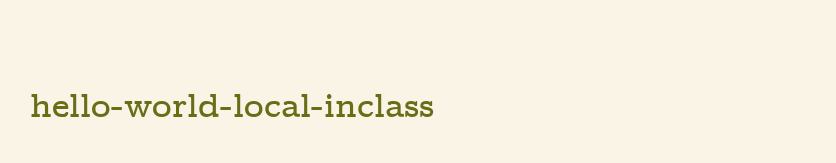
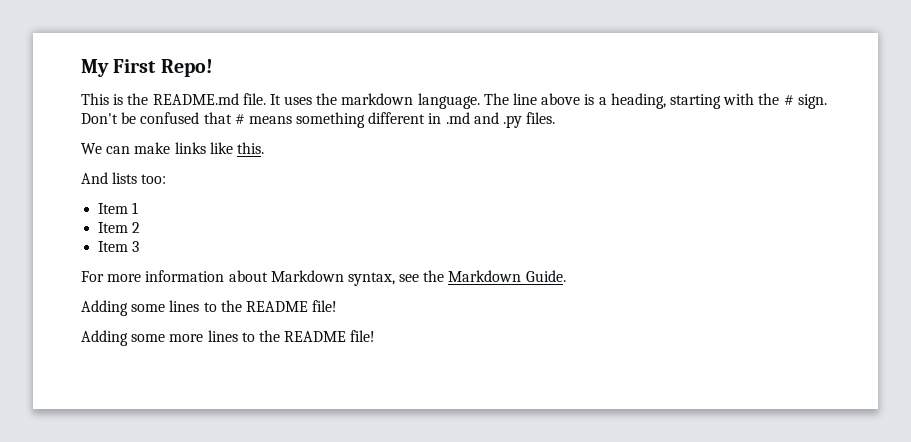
- hello-world-local-inclass
+ My First Repo!
+ This is the README.md file. It uses the markdown language. The line above is a heading, starting with the # sign. Don't be confused that # means something different in .md and .py files.
+ We can make links like this.
+ And lists too:
+ Item 1
+ Item 2
+ Item 3
+ For more information about Markdown syntax, see the Markdown Guide.
+ Adding some lines to the README file!
+ Adding some more lines to the README file!

